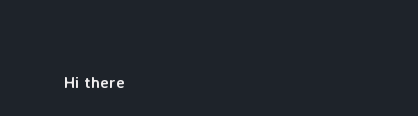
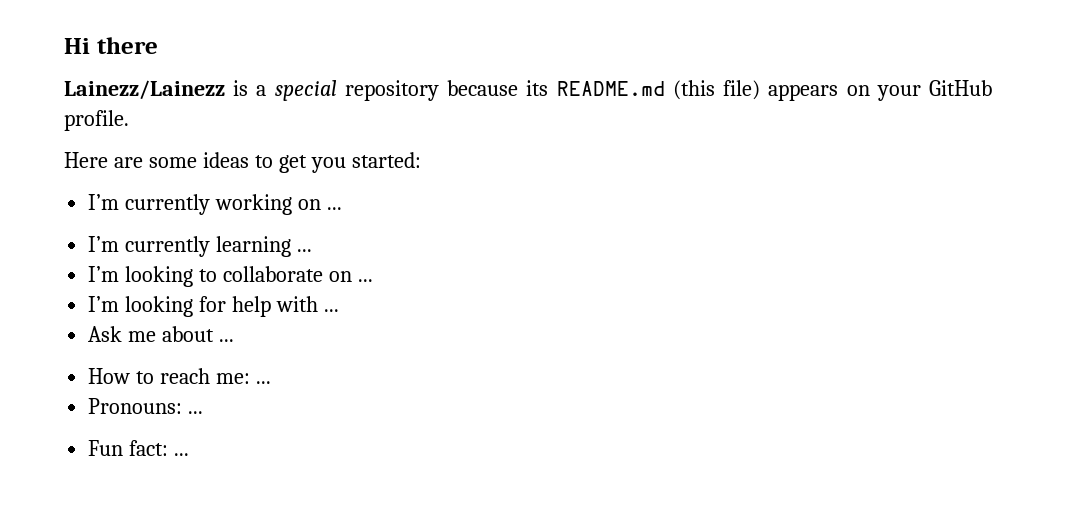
+ Lainezz/Lainezz is a special repository because its README.md (this file) appears on your GitHub profile.
+ Here are some ideas to get you started:
+ I’m currently working on ...
+ I’m currently learning ...
+ I’m looking to collaborate on ...
+ I’m looking for help with ...
+ Ask me about ...
+ How to reach me: ...
+ Pronouns: ...
+ Fun fact: ...

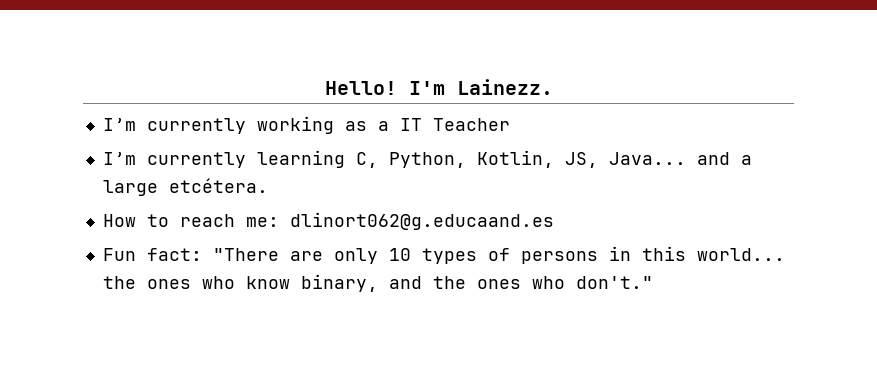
- Hi there
- Lainezz/Lainezz is a special repository because its README.md (this file) appears on your GitHub profile.
- Here are some ideas to get you started:
+ Hello! I'm Lainezz.
- I’m currently working on ...
+ I’m currently working as a IT Teacher
- I’m currently learning ...
- I’m looking to collaborate on ...
- I’m looking for help with ...
- Ask me about ...
+ I’m currently learning C, Python, Kotlin, JS, Java... and a large etcétera.
- How to reach me: ...
- Pronouns: ...
+ How to reach me: dlinort062@g.educaand.es
- Fun fact: ...
+ Fun fact: "There are only 10 types of persons in this world... the ones who know binary, and the ones who don't."

